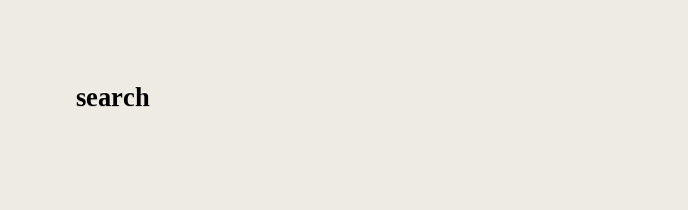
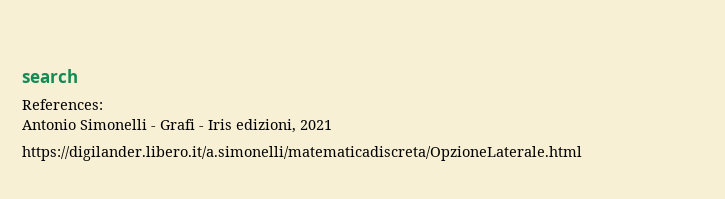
+ References:
+ Antonio Simonelli - Grafi - Iris edizioni, 2021
+ https://digilander.libero.it/a.simonelli/matematicadiscreta/OpzioneLaterale.html

